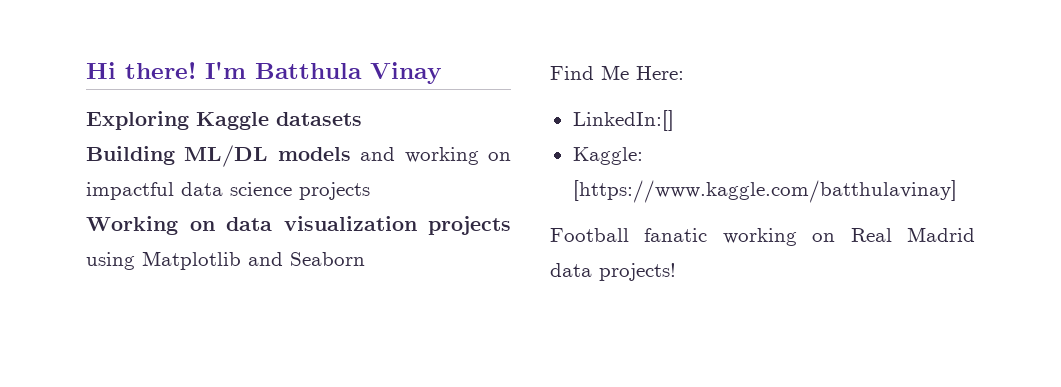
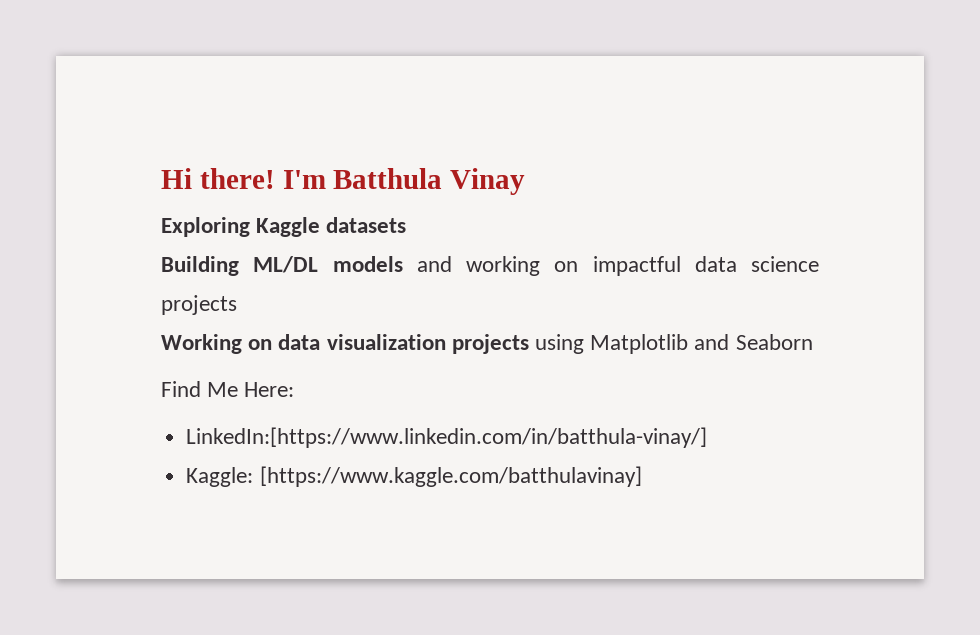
- LinkedIn:[]
+ LinkedIn:[https://www.linkedin.com/in/batthula-vinay/]
- Football fanatic working on Real Madrid data projects!

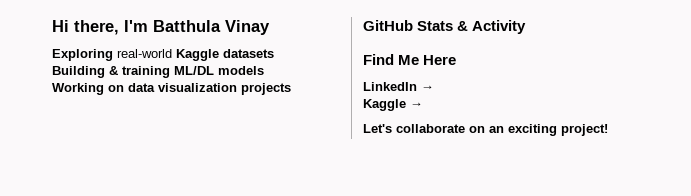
- Hi there! I'm Batthula Vinay
+ Hi there, I'm Batthula Vinay
- Exploring Kaggle datasets
+ Exploring real-world Kaggle datasets
- Building ML/DL models and working on impactful data science projects
+ Building & training ML/DL models
- Working on data visualization projects using Matplotlib and Seaborn
- Find Me Here:
- LinkedIn:[https://www.linkedin.com/in/batthula-vinay/]
- Kaggle: [https://www.kaggle.com/batthulavinay]
+ Working on data visualization projects
+ GitHub Stats & Activity
+ Find Me Here
+ LinkedIn →
+ Kaggle →
+ Let's collaborate on an exciting project!

